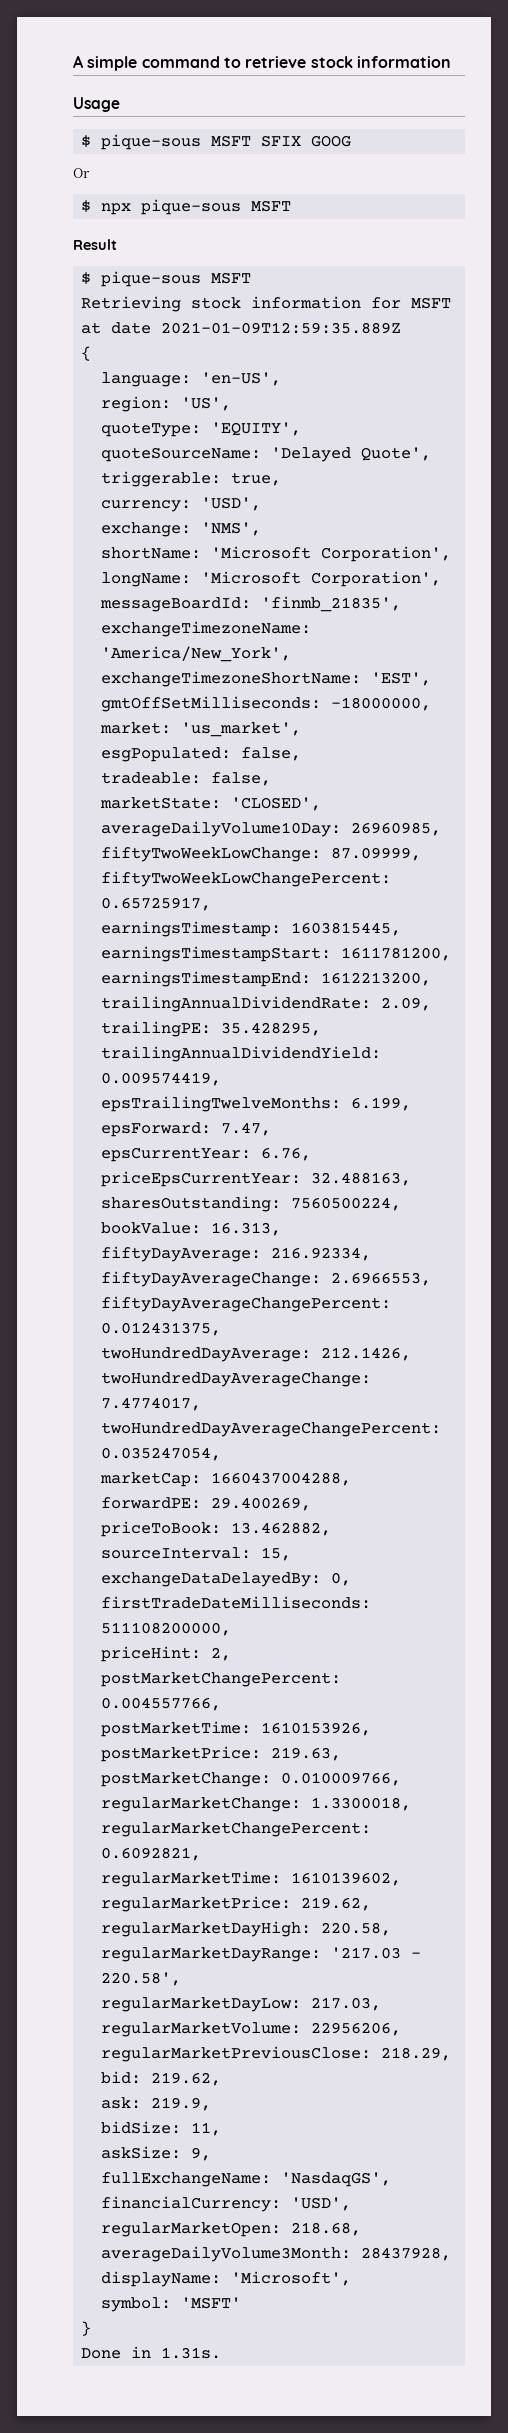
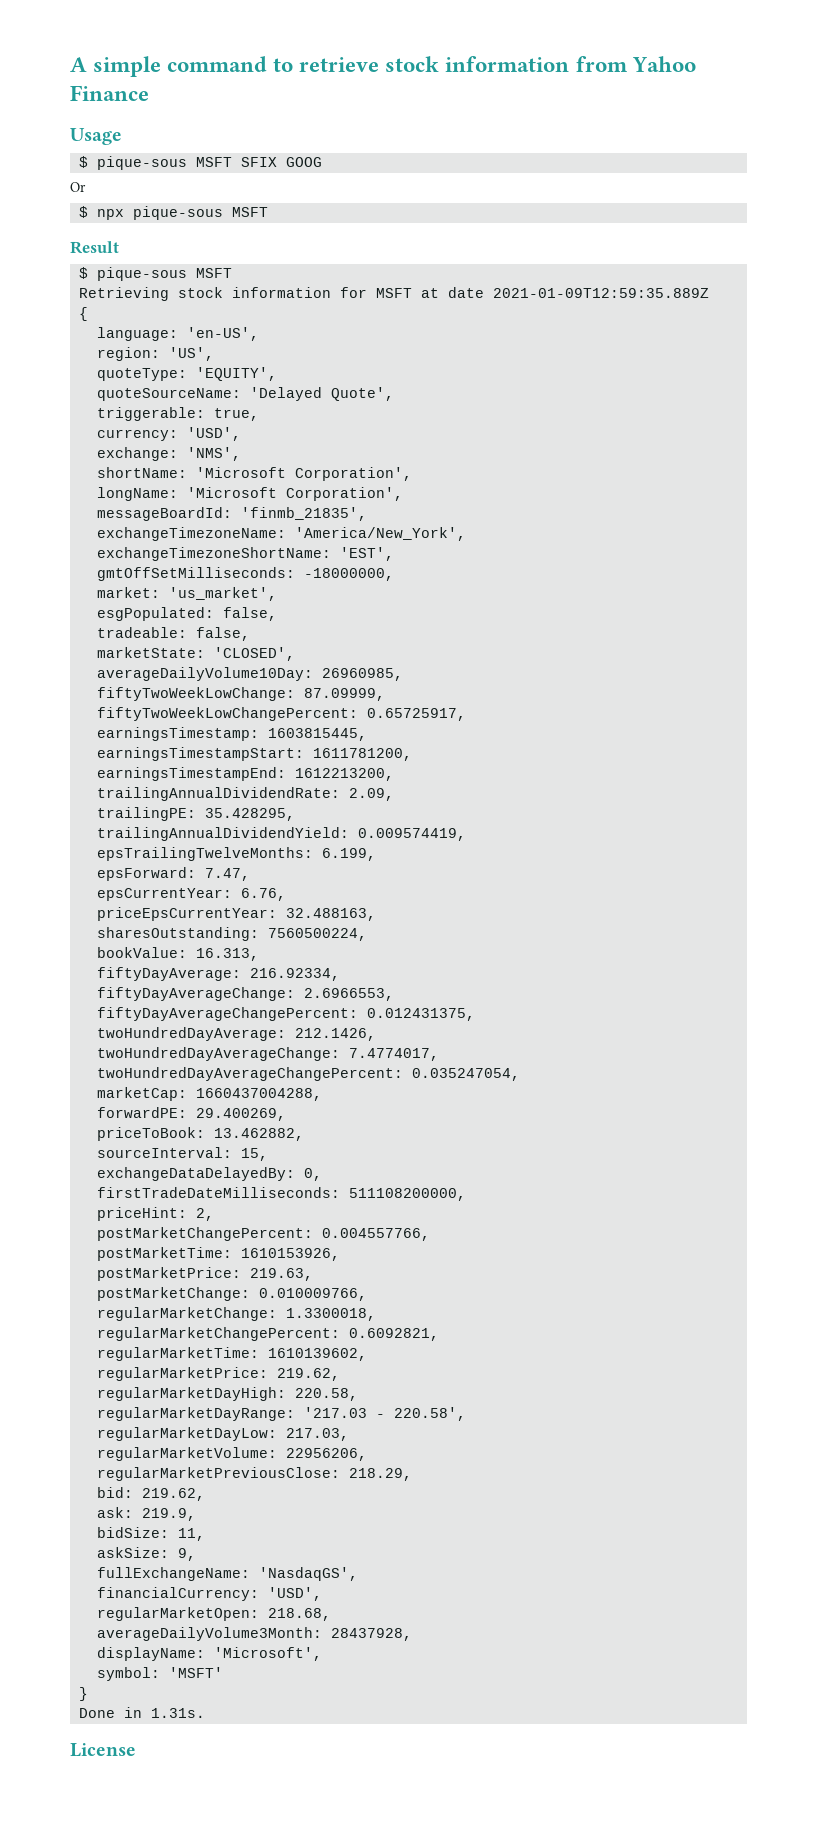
- A simple command to retrieve stock information
+ A simple command to retrieve stock information from Yahoo Finance
+ License

